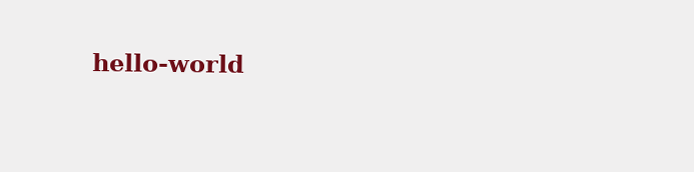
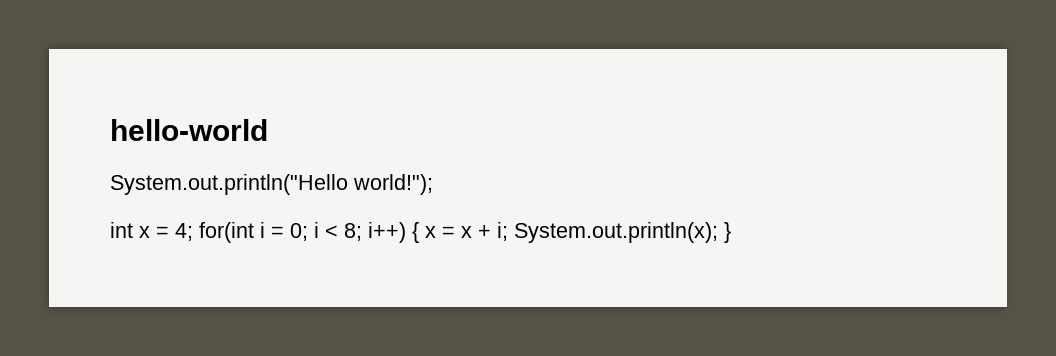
+ System.out.println("Hello world!");
+ int x = 4; for(int i = 0; i < 8; i++) { x = x + i; System.out.println(x); }

